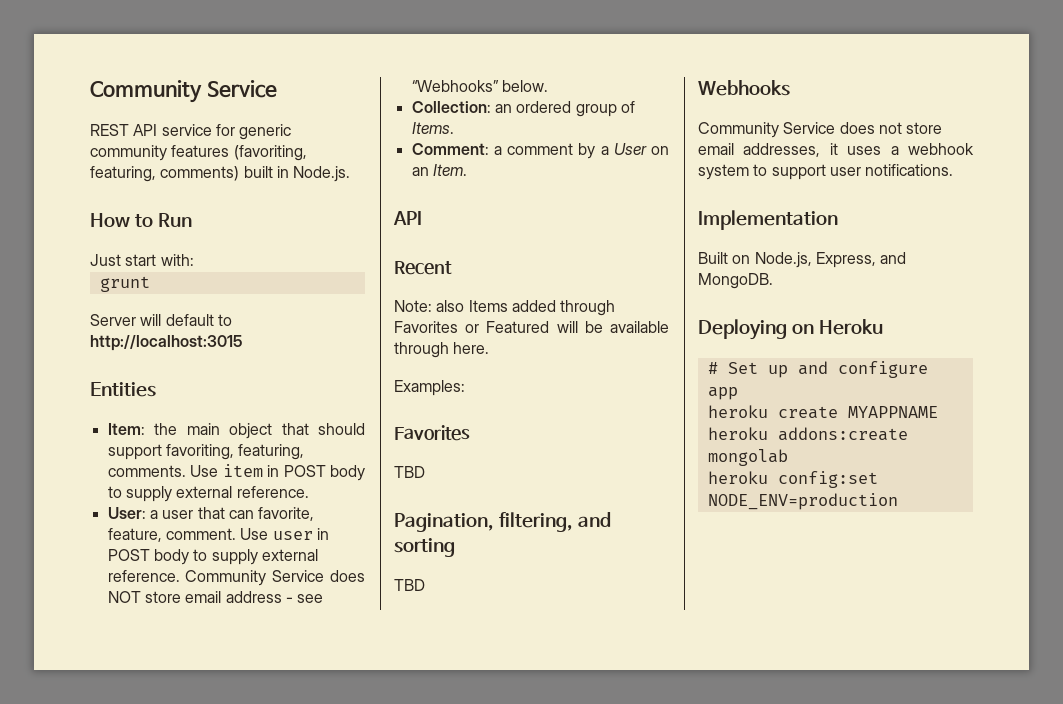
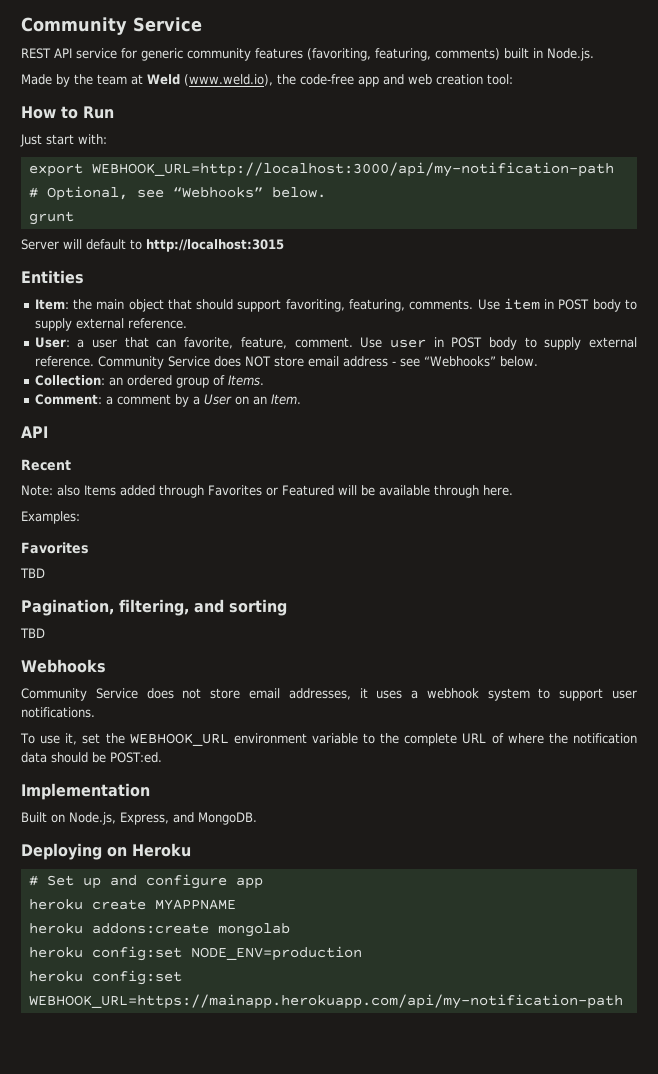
+ Made by the team at Weld (www.weld.io), the code-free app and web creation tool:
+ export WEBHOOK_URL=http://localhost:3000/api/my-notification-path # Optional, see “Webhooks” below.
+ To use it, set the WEBHOOK_URL environment variable to the complete URL of where the notification data should be POST:ed.
+ heroku config:set WEBHOOK_URL=https://mainapp.herokuapp.com/api/my-notification-path

